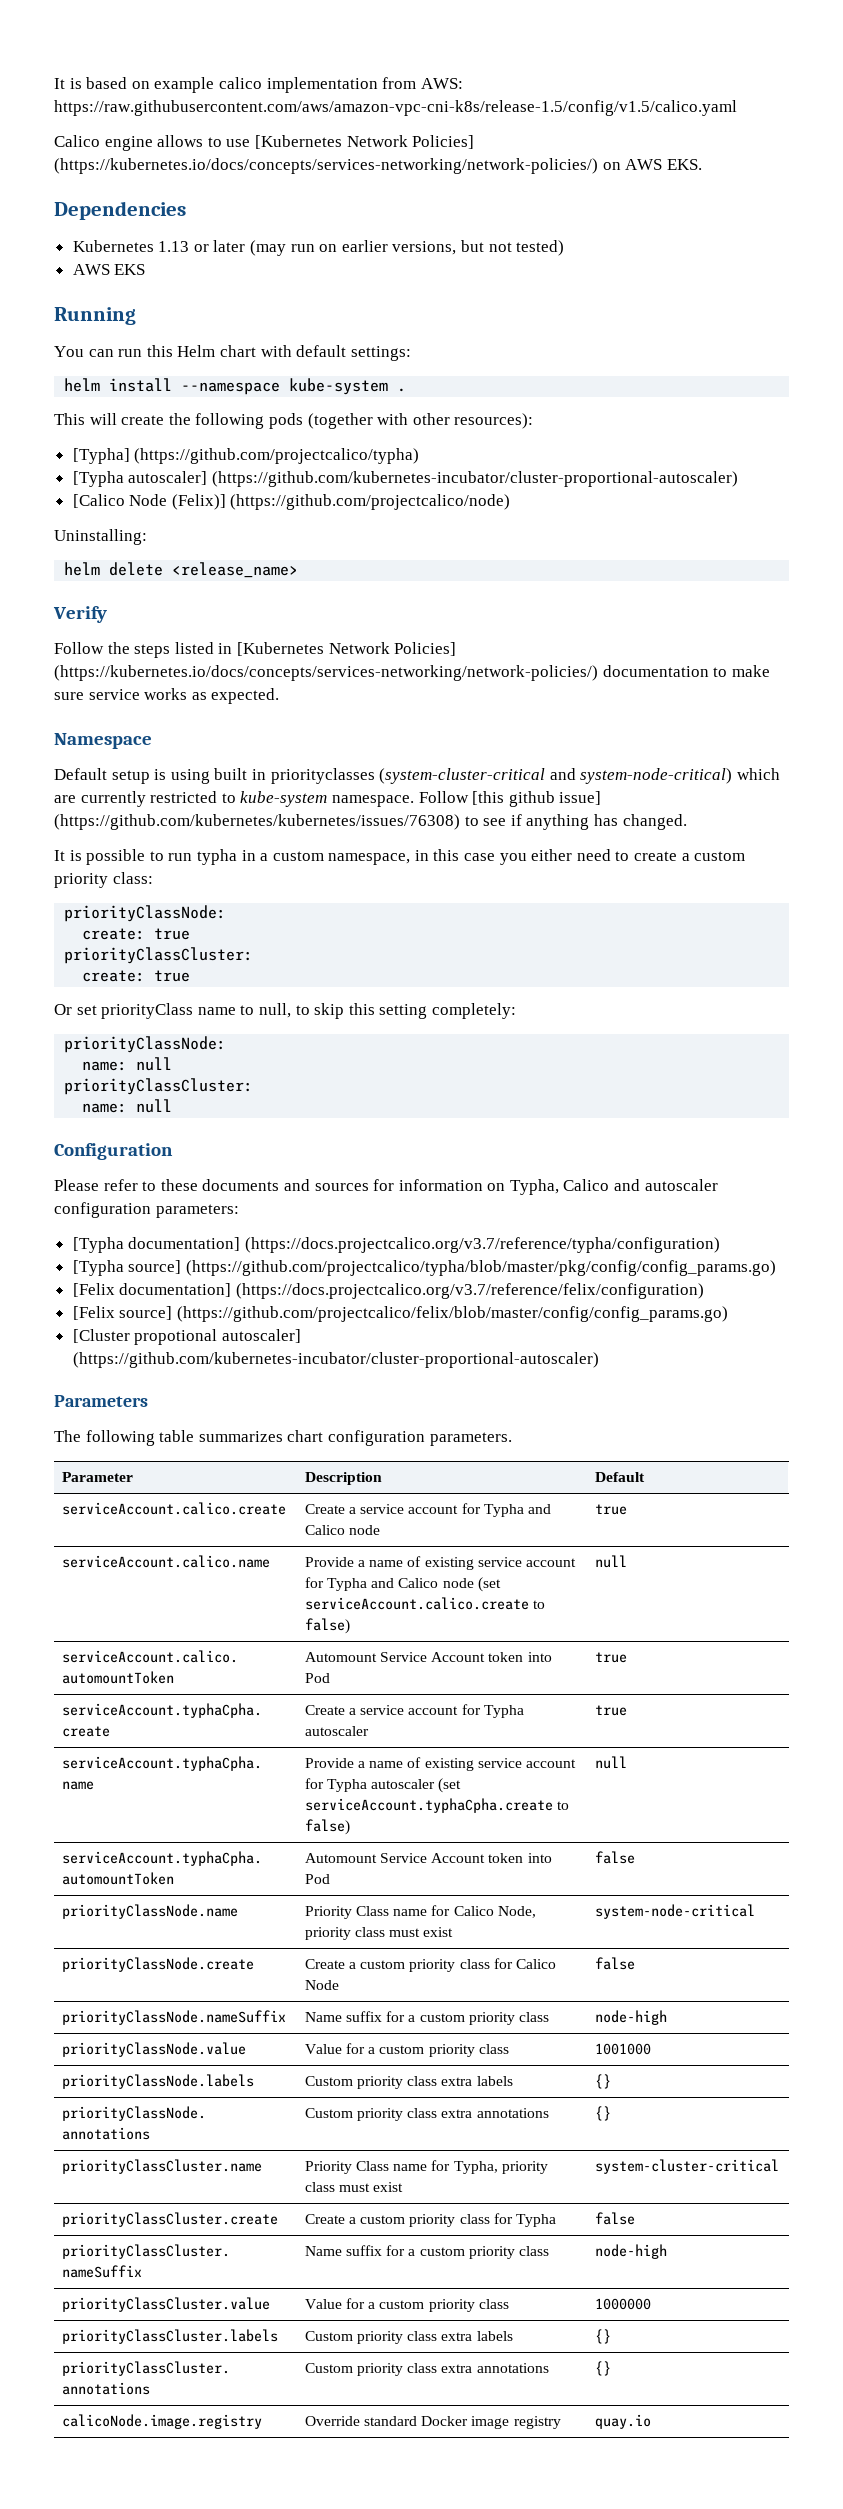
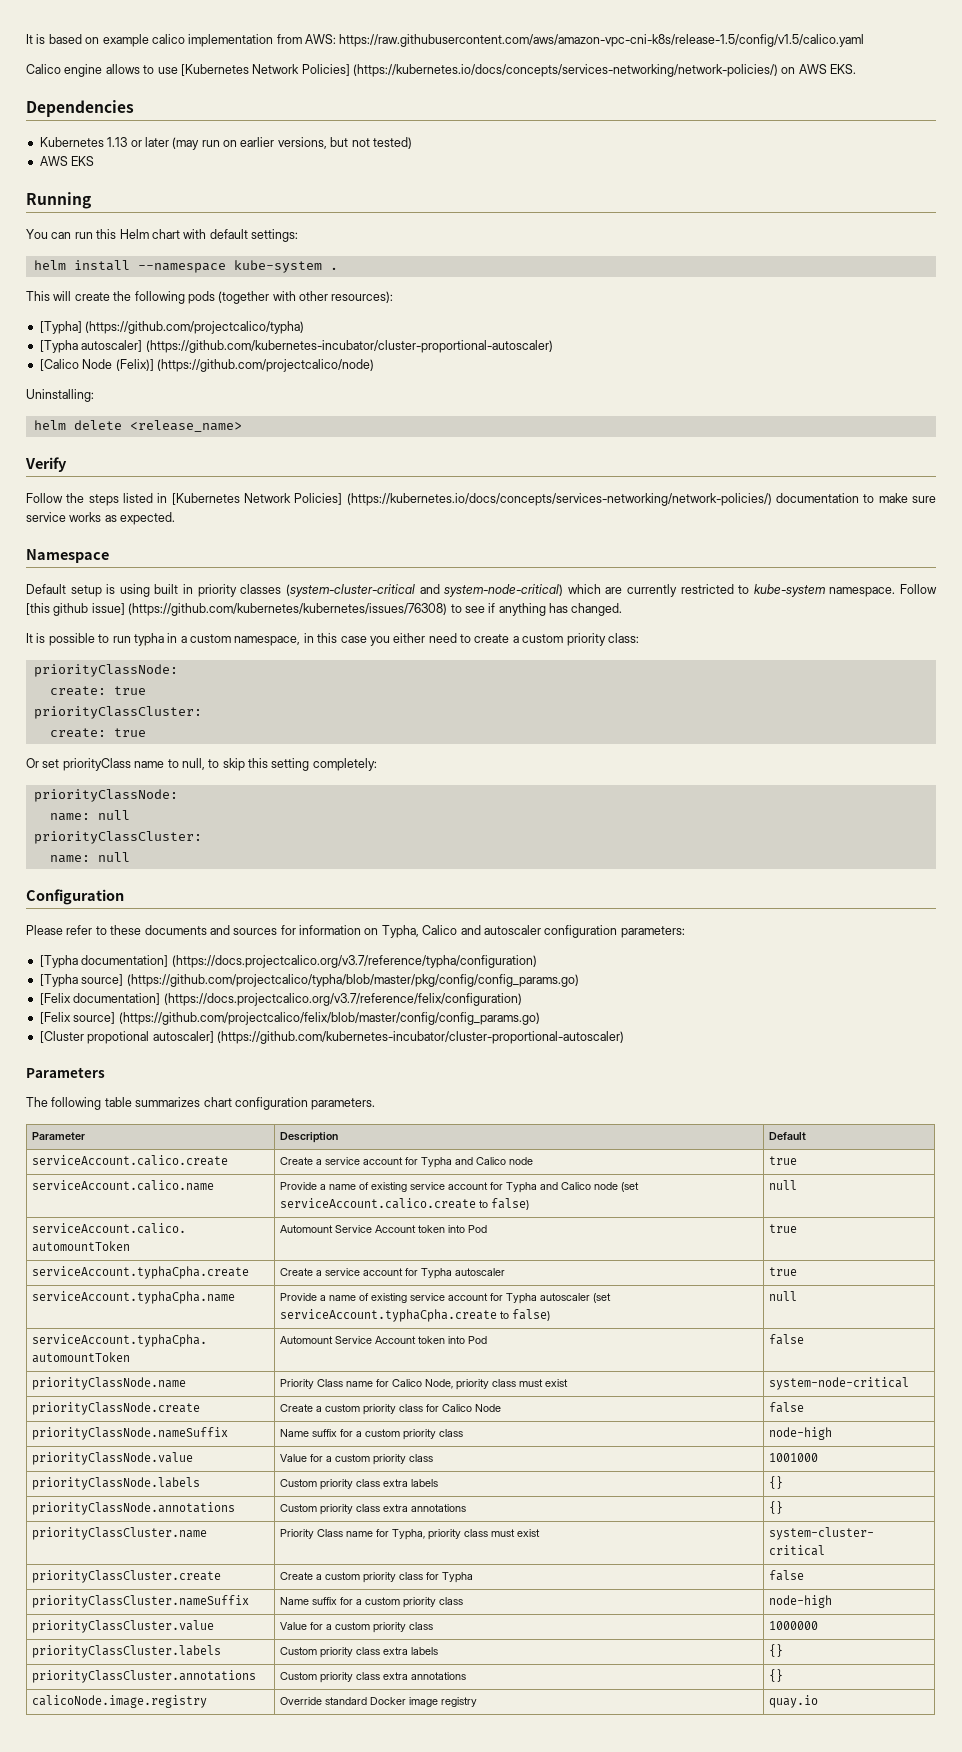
- Default setup is using built in priorityclasses (system-cluster-critical and system-node-critical) which are currently restricted to kube-system namespace.
+ Default setup is using built in priority classes (system-cluster-critical and system-node-critical) which are currently restricted to kube-system namespace.

